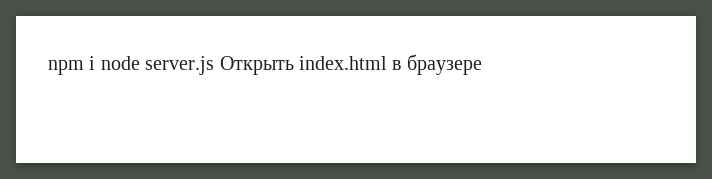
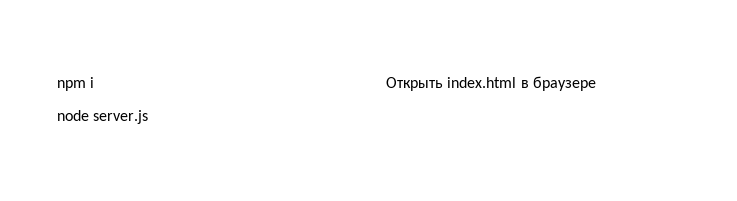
- npm i node server.js Открыть index.html в браузере
+ npm i
+ node server.js
+ Открыть index.html в браузере

